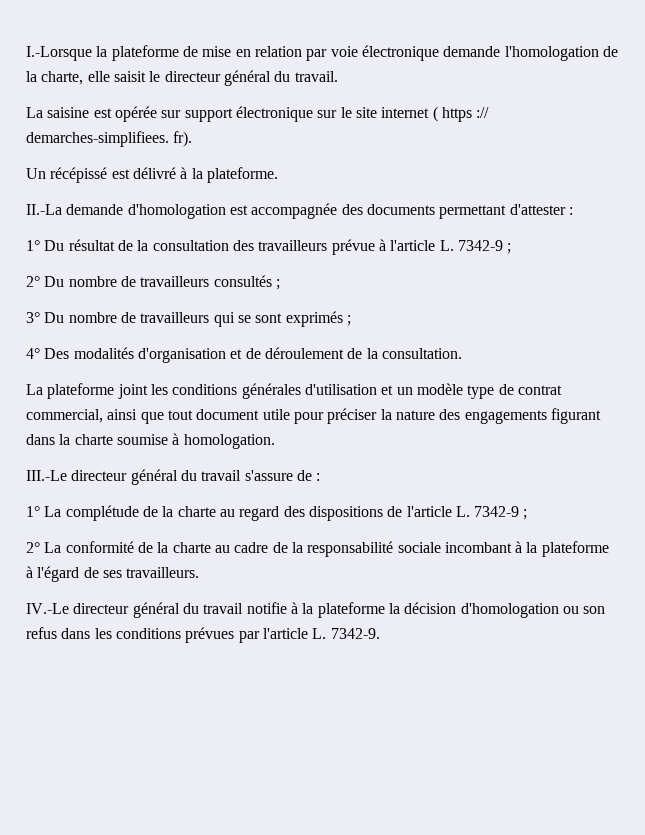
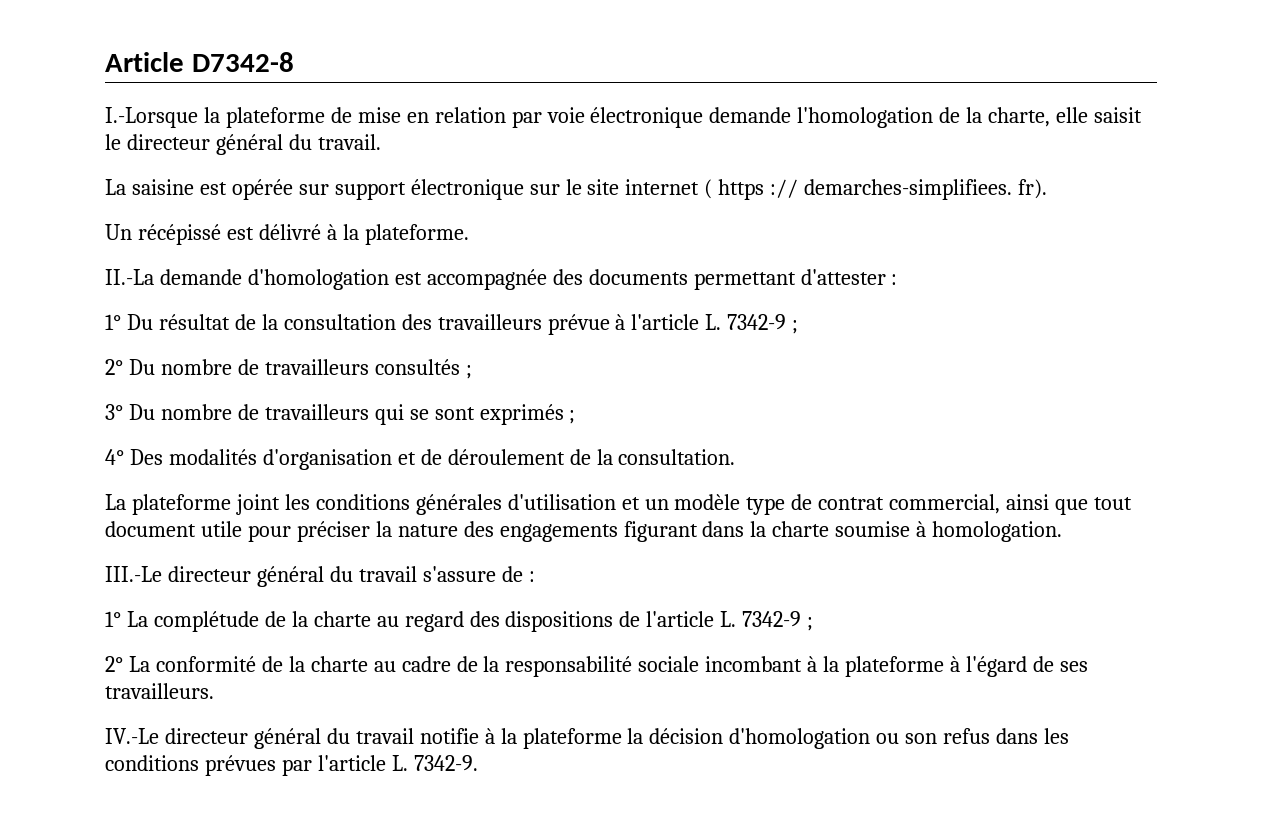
+ Article D7342-8

